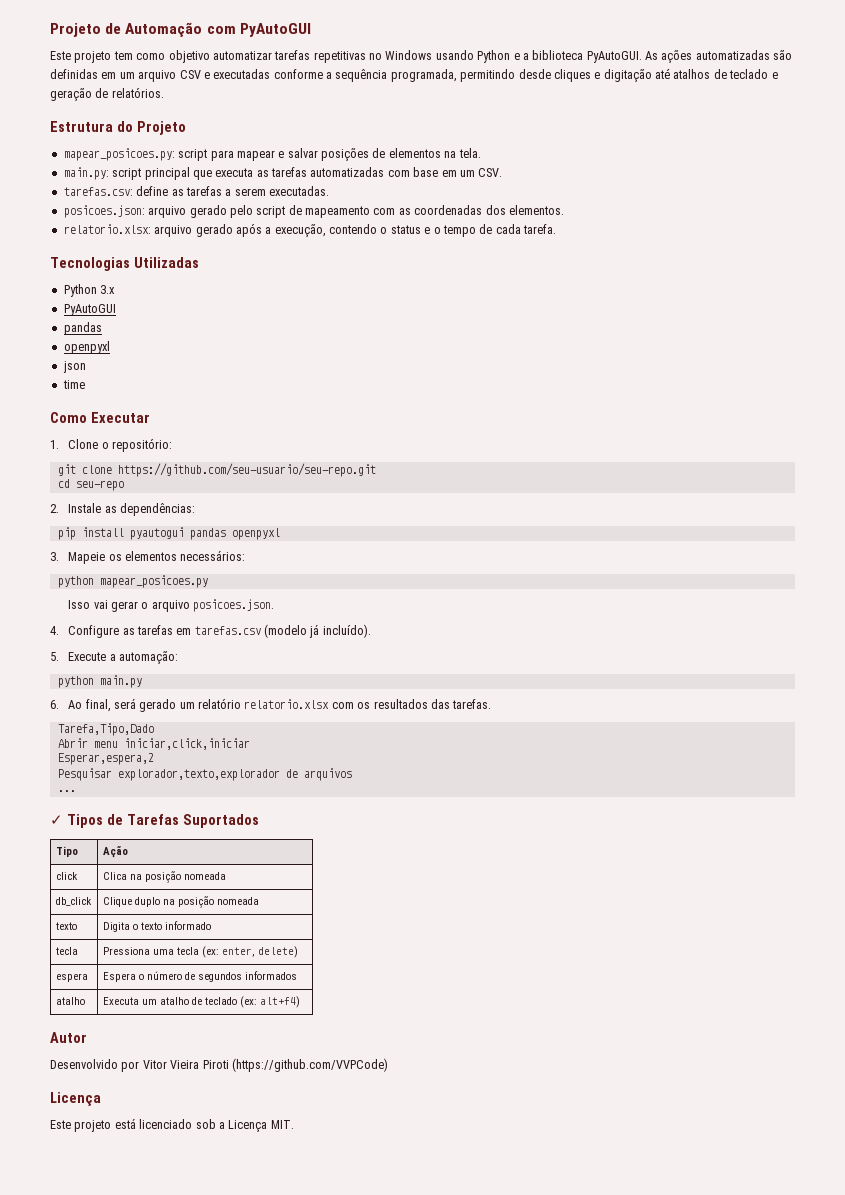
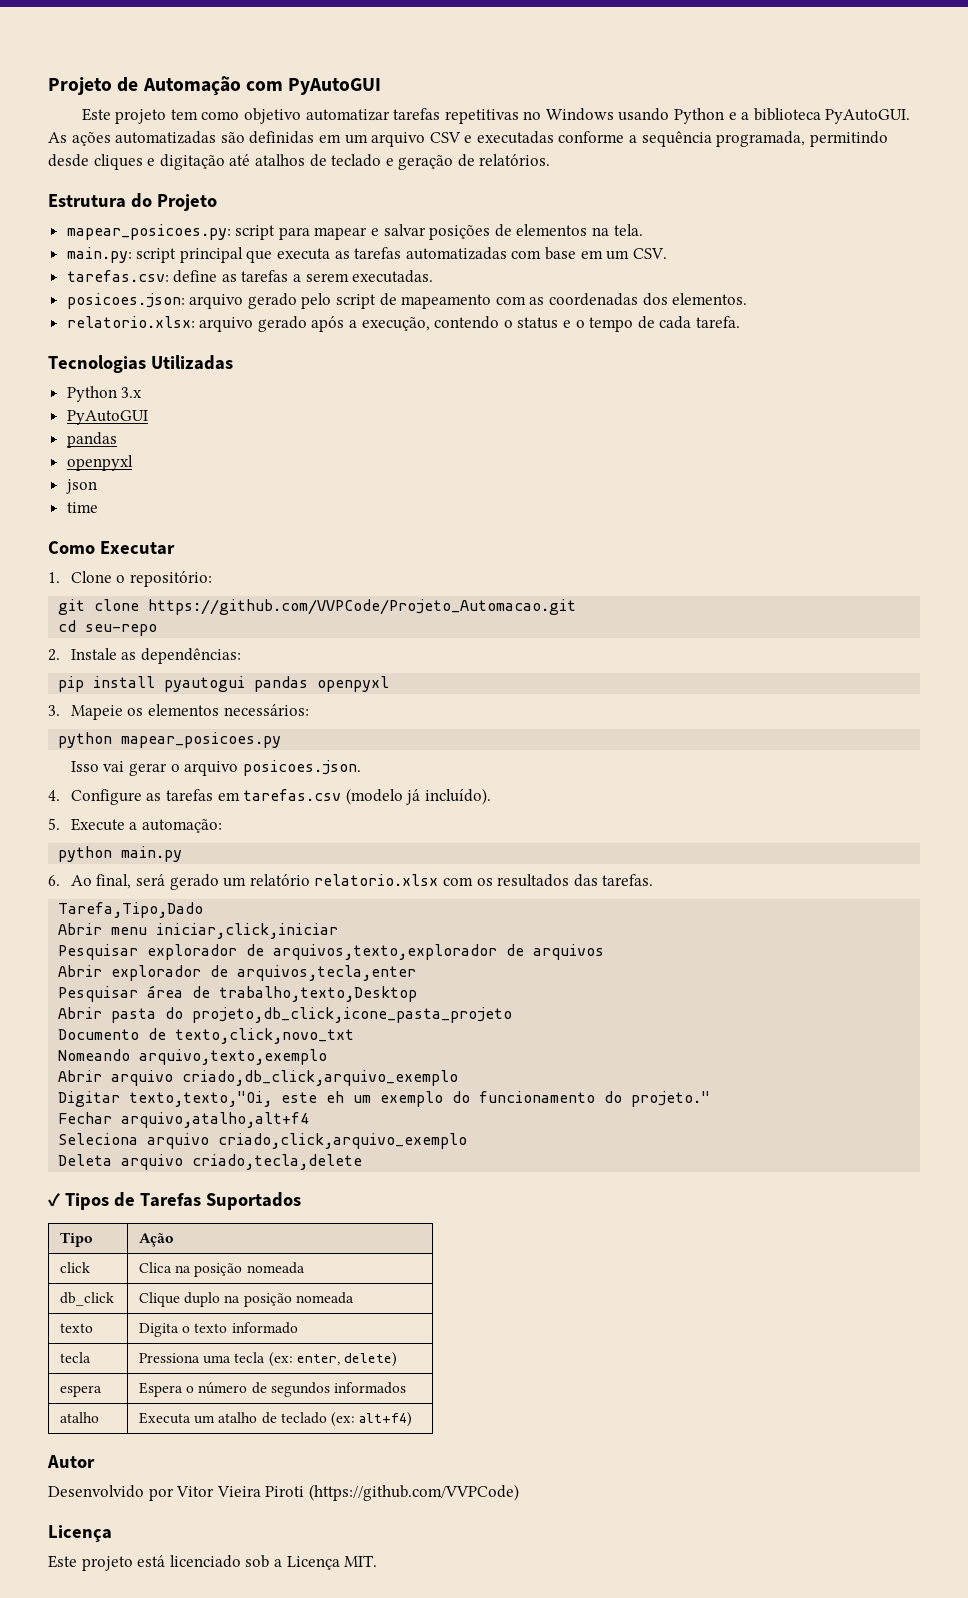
- git clone https://github.com/seu-usuario/seu-repo.git
+ git clone https://github.com/VVPCode/Projeto_Automacao.git
- Esperar,espera,2
- Pesquisar explorador,texto,explorador de arquivos
+ Pesquisar explorador de arquivos,texto,explorador de arquivos
- ...
+ Abrir explorador de arquivos,tecla,enter
+ Pesquisar área de trabalho,texto,Desktop
+ Abrir pasta do projeto,db_click,icone_pasta_projeto
+ Documento de texto,click,novo_txt
+ Nomeando arquivo,texto,exemplo
+ Abrir arquivo criado,db_click,arquivo_exemplo
+ Digitar texto,texto,"Oi, este eh um exemplo do funcionamento do projeto."
+ Fechar arquivo,atalho,alt+f4
+ Seleciona arquivo criado,click,arquivo_exemplo
+ Deleta arquivo criado,tecla,delete

